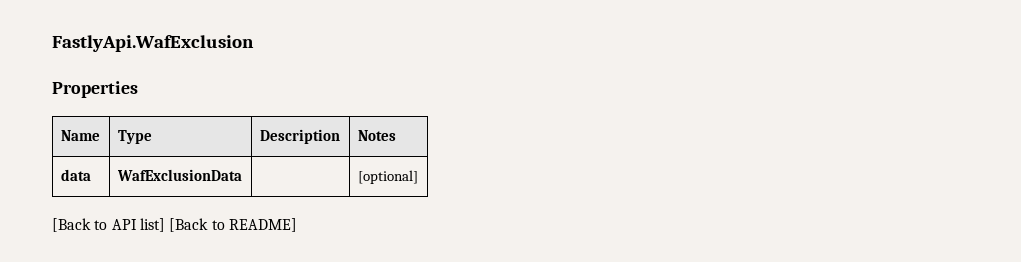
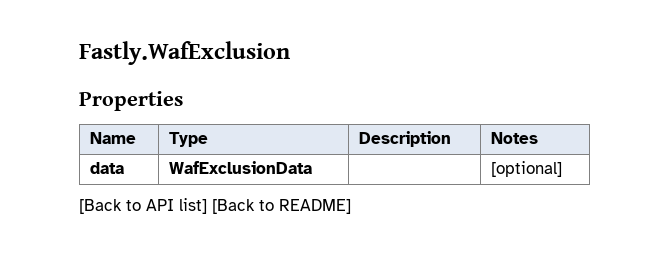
- FastlyApi.WafExclusion
+ Fastly.WafExclusion

